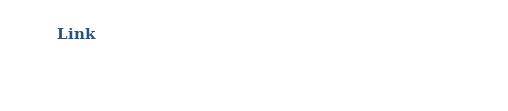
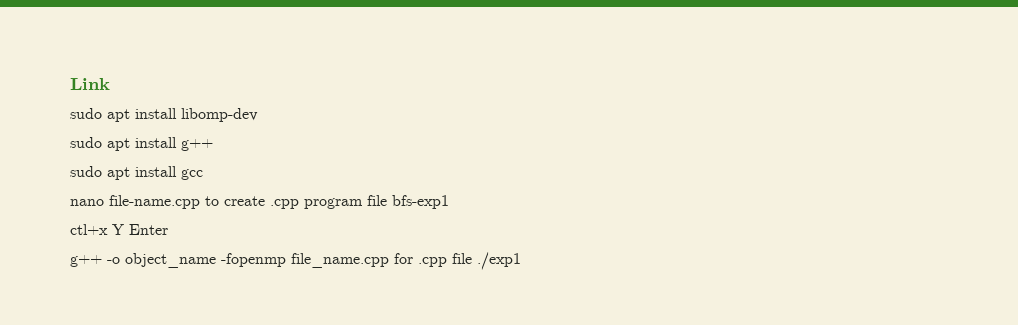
+ sudo apt install libomp-dev
+ sudo apt install g++
+ sudo apt install gcc
+ nano file-name.cpp to create .cpp program file bfs-exp1
+ ctl+x Y Enter
+ g++ -o object_name -fopenmp file_name.cpp for .cpp file ./exp1

